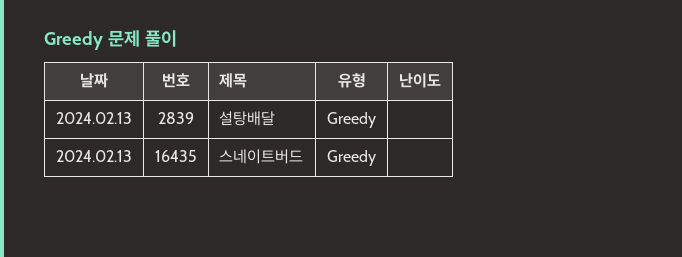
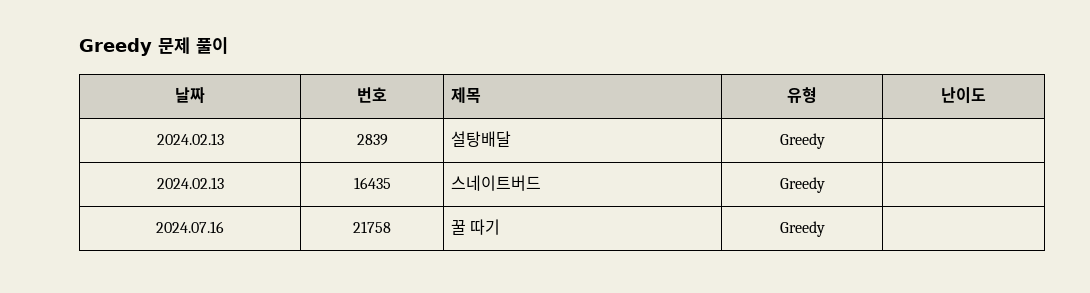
+ 2024.07.16 | 21758 | 꿀 따기 | Greedy |

